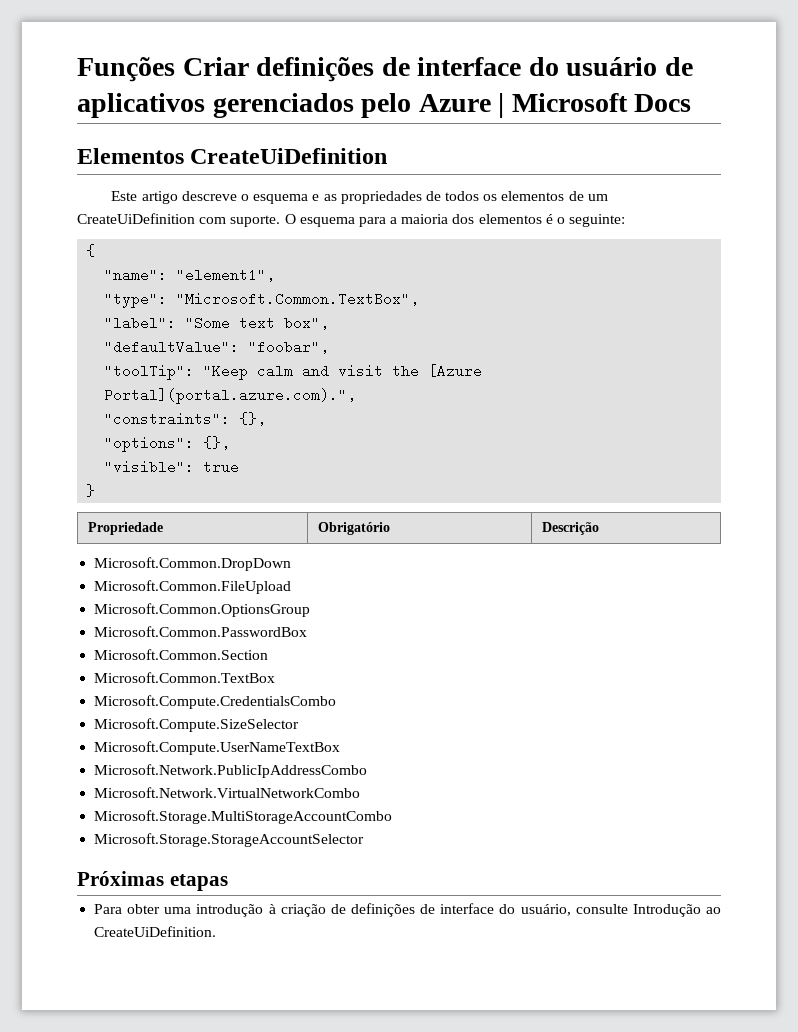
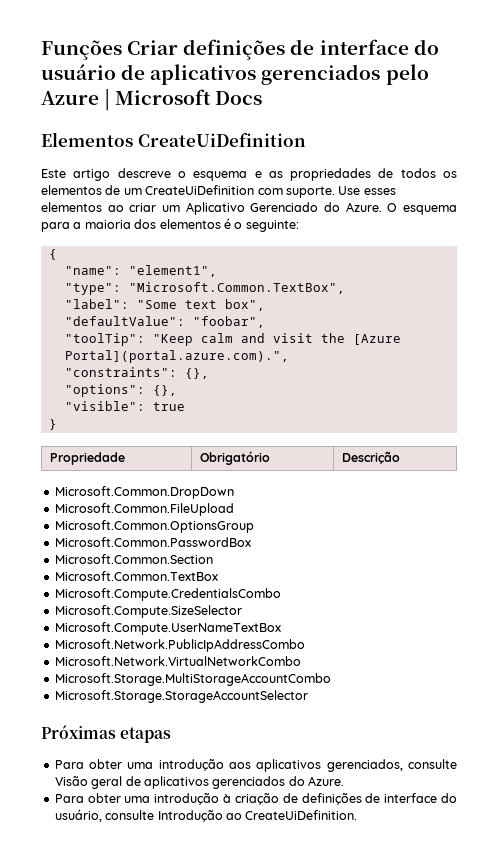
+ Use esses elementos ao criar um Aplicativo Gerenciado do Azure.
+ Para obter uma introdução aos aplicativos gerenciados, consulte Visão geral de aplicativos gerenciados do Azure.

